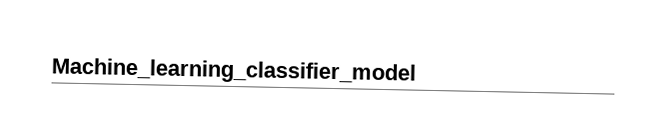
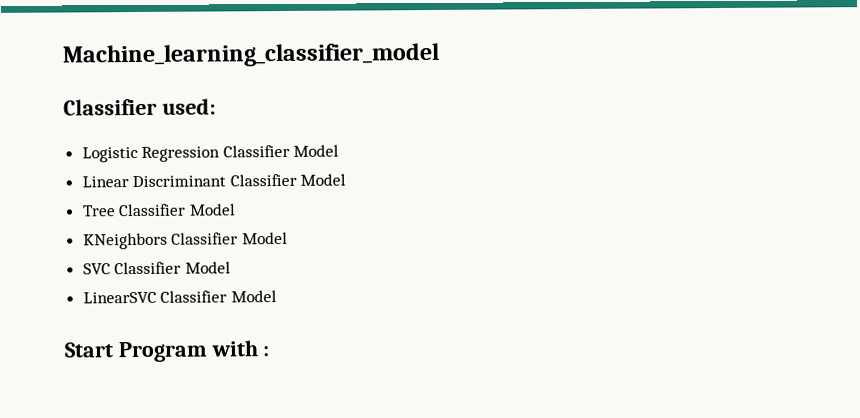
+ Classifier used:
+ Logistic Regression Classifier Model
+ Linear Discriminant Classifier Model
+ Tree Classifier Model
+ KNeighbors Classifier Model
+ SVC Classifier Model
+ LinearSVC Classifier Model
+ Start Program with :

